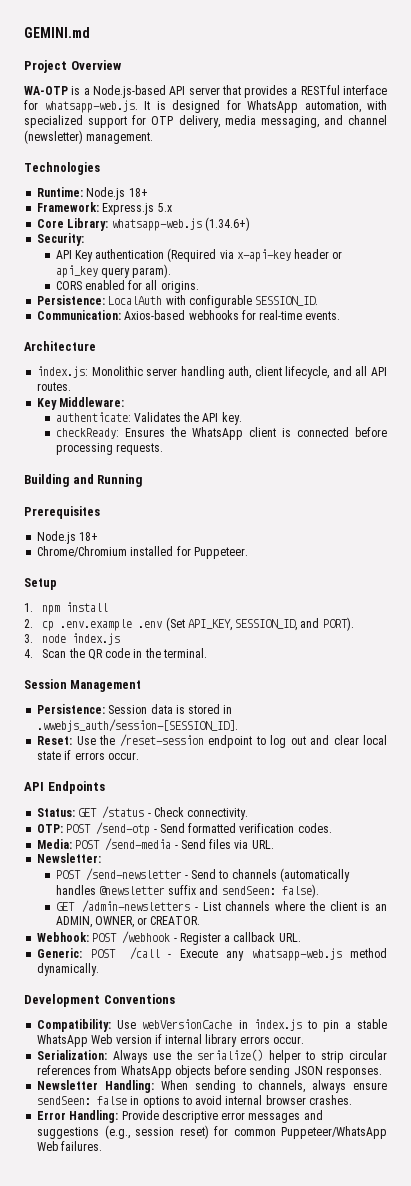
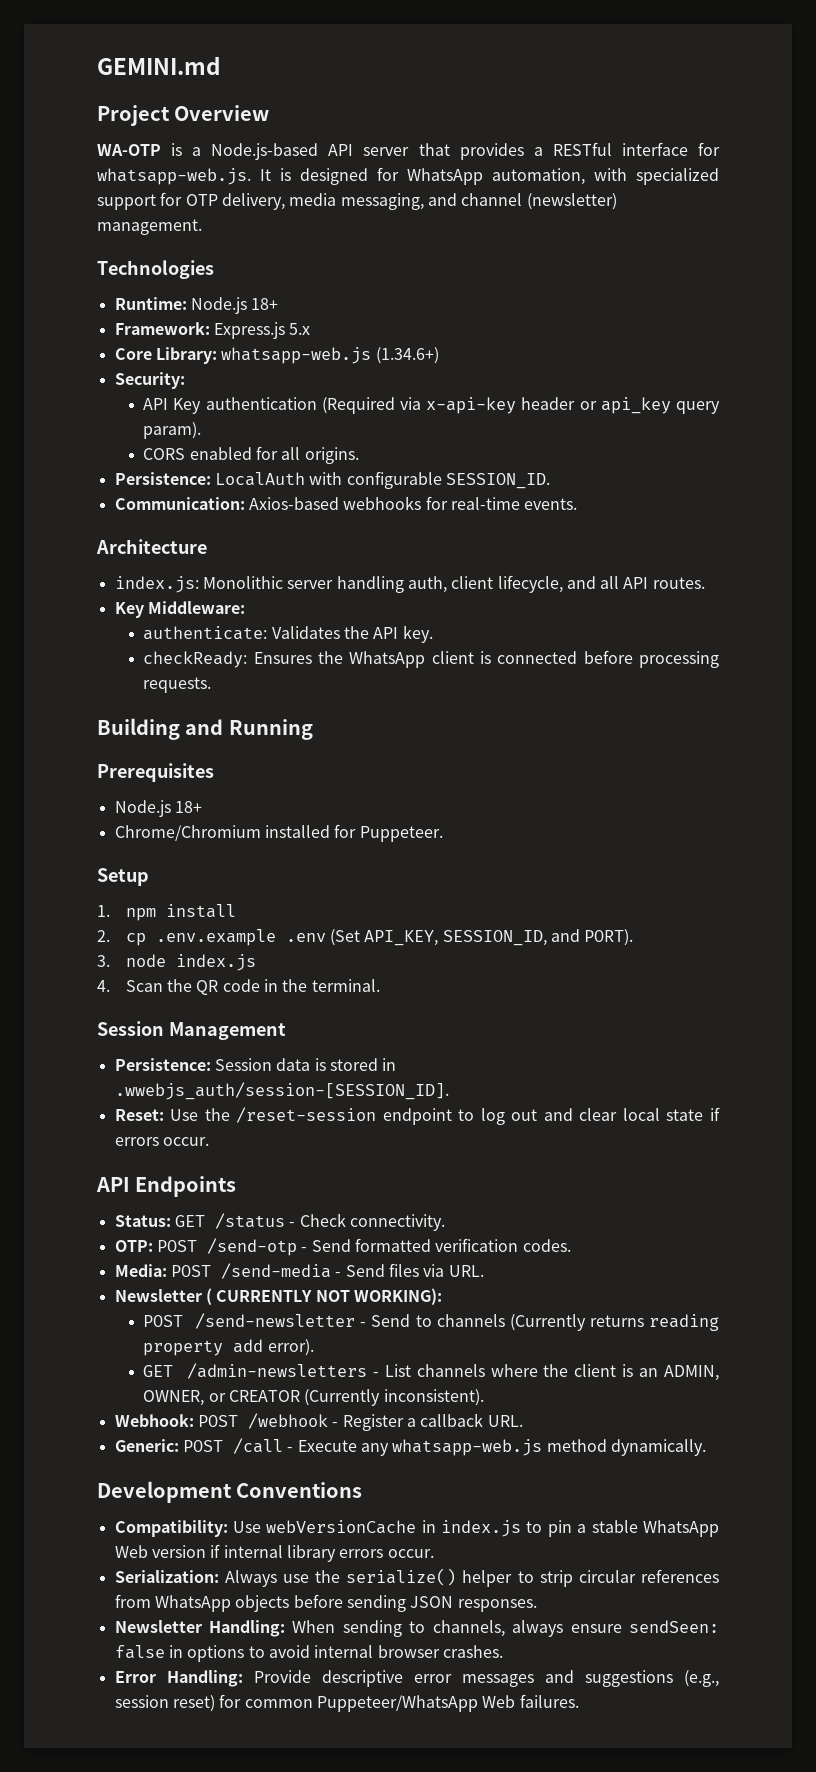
- Newsletter:
+ Newsletter ( CURRENTLY NOT WORKING):
- POST /send-newsletter - Send to channels (automatically handles @newsletter suffix and sendSeen: false).
+ POST /send-newsletter - Send to channels (Currently returns reading property add error).
- GET /admin-newsletters - List channels where the client is an ADMIN, OWNER, or CREATOR.
+ GET /admin-newsletters - List channels where the client is an ADMIN, OWNER, or CREATOR (Currently inconsistent).

